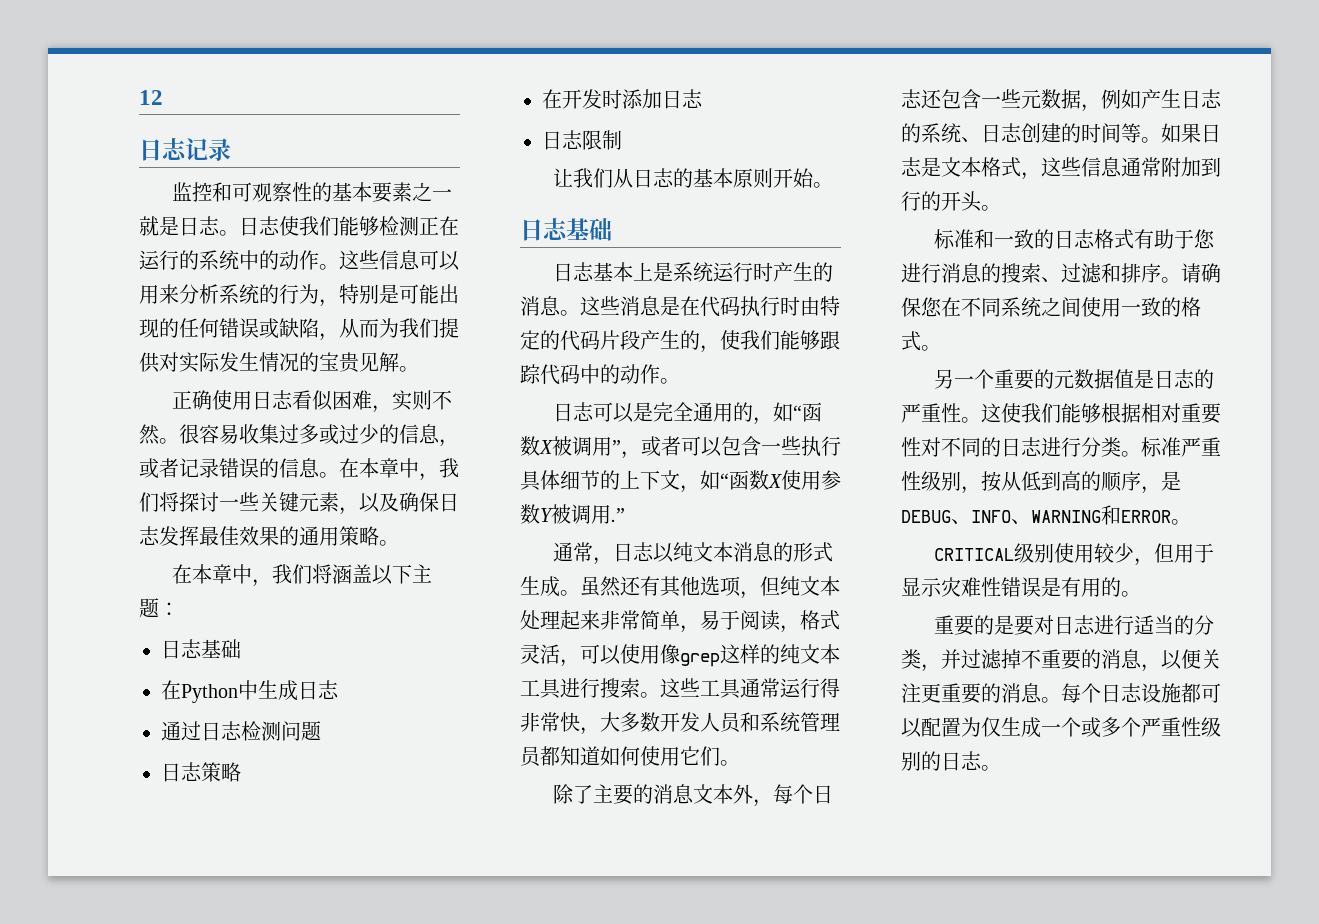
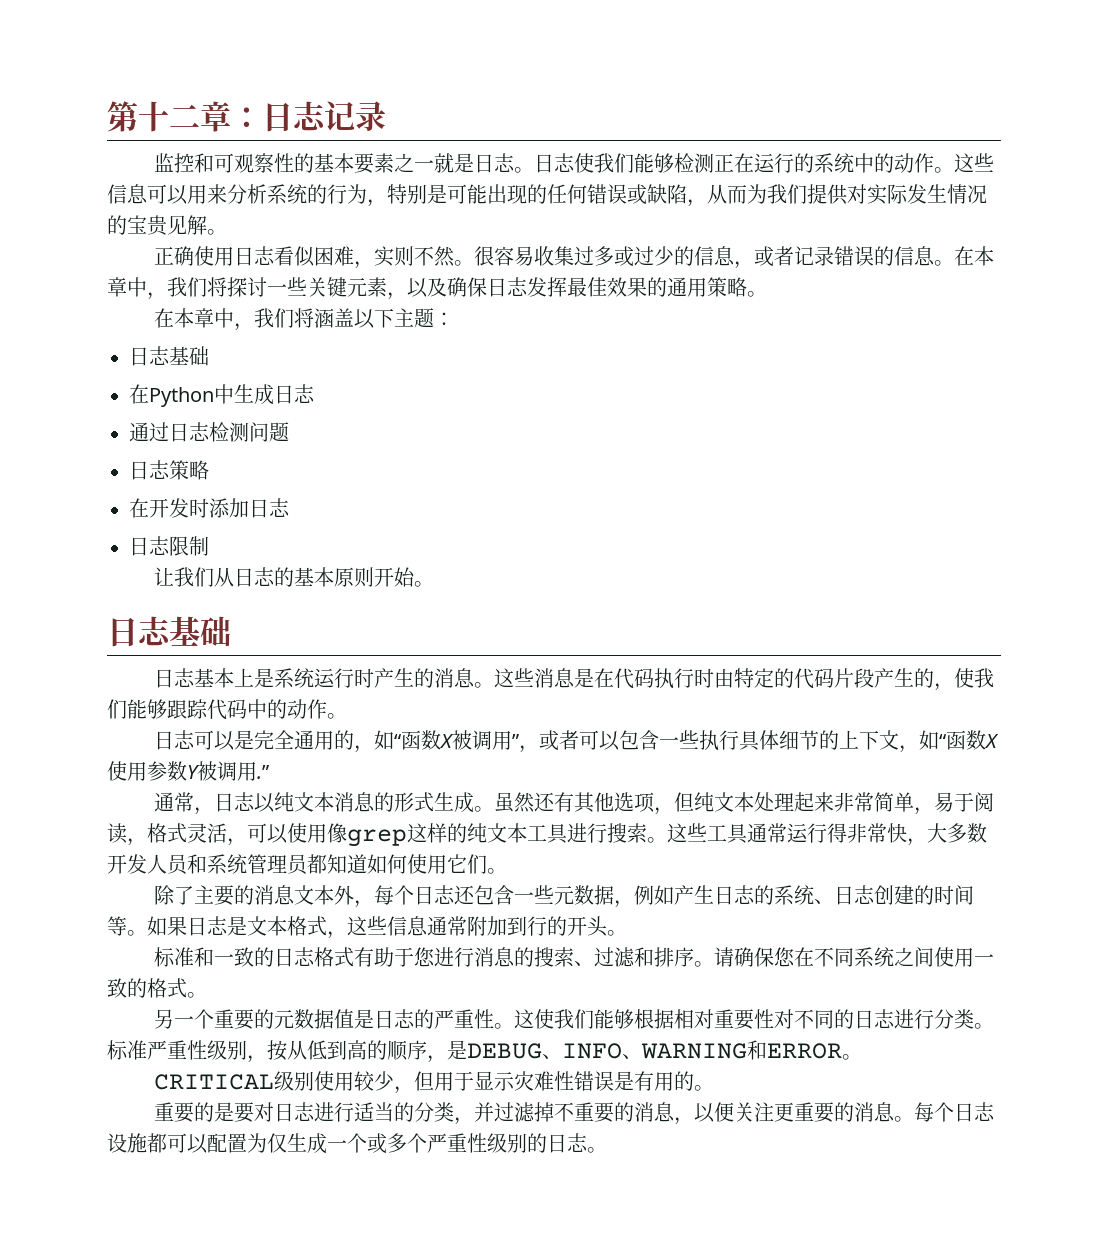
- 12
- 日志记录
+ 第十二章：日志记录

